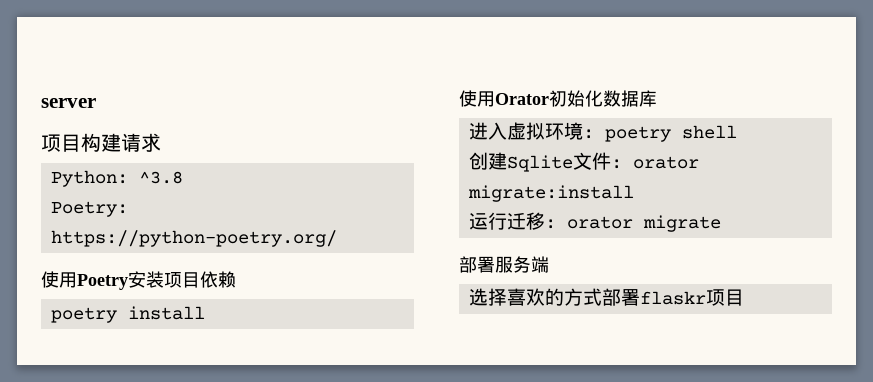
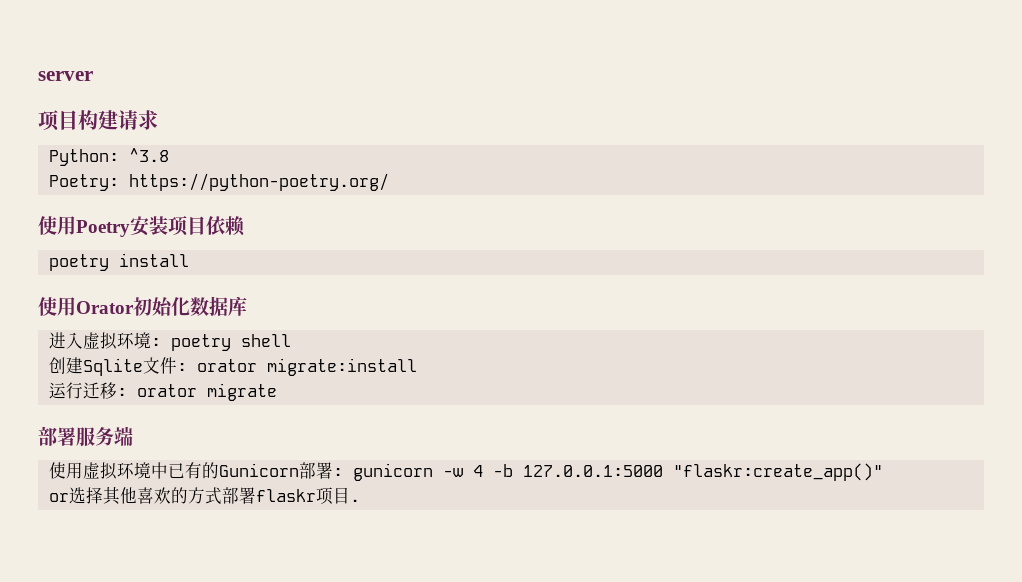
- 选择喜欢的方式部署flaskr项目
+ 使用虚拟环境中已有的Gunicorn部署: gunicorn -w 4 -b 127.0.0.1:5000 "flaskr:create_app()"
+ or选择其他喜欢的方式部署flaskr项目.

